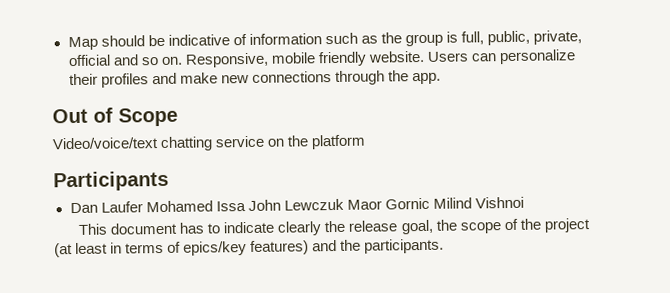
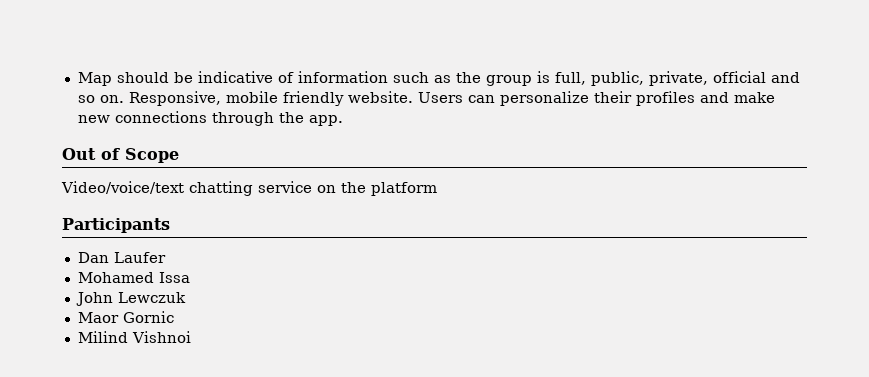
- Dan Laufer Mohamed Issa John Lewczuk Maor Gornic Milind Vishnoi
+ Dan Laufer
+ Mohamed Issa
+ John Lewczuk
+ Maor Gornic
+ Milind Vishnoi
- This document has to indicate clearly the release goal, the scope of the project (at least in terms of epics/key features) and the participants.

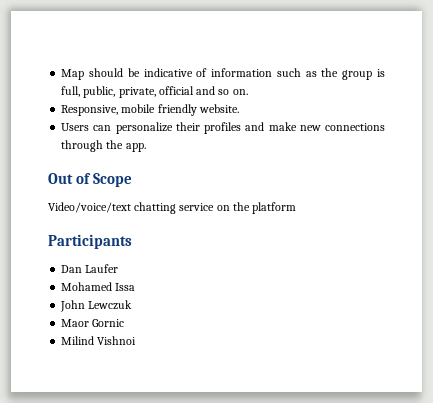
- Map should be indicative of information such as the group is full, public, private, official and so on. Responsive, mobile friendly website. Users can personalize their profiles and make new connections through the app.
+ Map should be indicative of information such as the group is full, public, private, official and so on.
+ Responsive, mobile friendly website.
+ Users can personalize their profiles and make new connections through the app.

